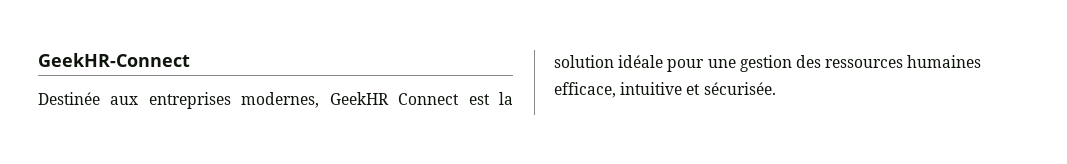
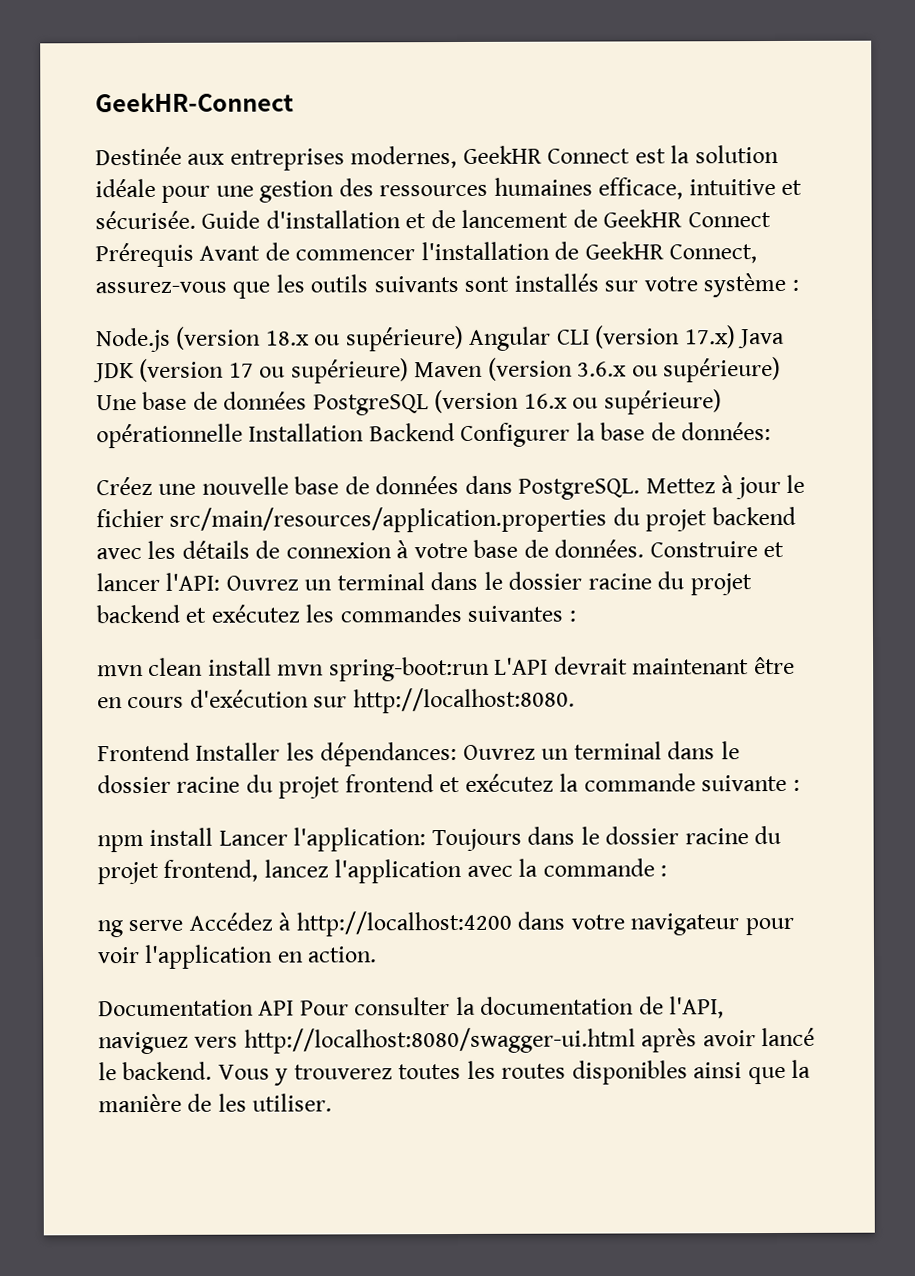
+ Guide d'installation et de lancement de GeekHR Connect Prérequis Avant de commencer l'installation de GeekHR Connect, assurez-vous que les outils suivants sont installés sur votre système :
+ Node.js (version 18.x ou supérieure) Angular CLI (version 17.x) Java JDK (version 17 ou supérieure) Maven (version 3.6.x ou supérieure) Une base de données PostgreSQL (version 16.x ou supérieure) opérationnelle Installation Backend Configurer la base de données:
+ Créez une nouvelle base de données dans PostgreSQL. Mettez à jour le fichier src/main/resources/application.properties du projet backend avec les détails de connexion à votre base de données. Construire et lancer l'API: Ouvrez un terminal dans le dossier racine du projet backend et exécutez les commandes suivantes :
+ mvn clean install mvn spring-boot:run L'API devrait maintenant être en cours d'exécution sur http://localhost:8080.
+ Frontend Installer les dépendances: Ouvrez un terminal dans le dossier racine du projet frontend et exécutez la commande suivante :
+ npm install Lancer l'application: Toujours dans le dossier racine du projet frontend, lancez l'application avec la commande :
+ ng serve Accédez à http://localhost:4200 dans votre navigateur pour voir l'application en action.
+ Documentation API Pour consulter la documentation de l'API, naviguez vers http://localhost:8080/swagger-ui.html après avoir lancé le backend. Vous y trouverez toutes les routes disponibles ainsi que la manière de les utiliser.

